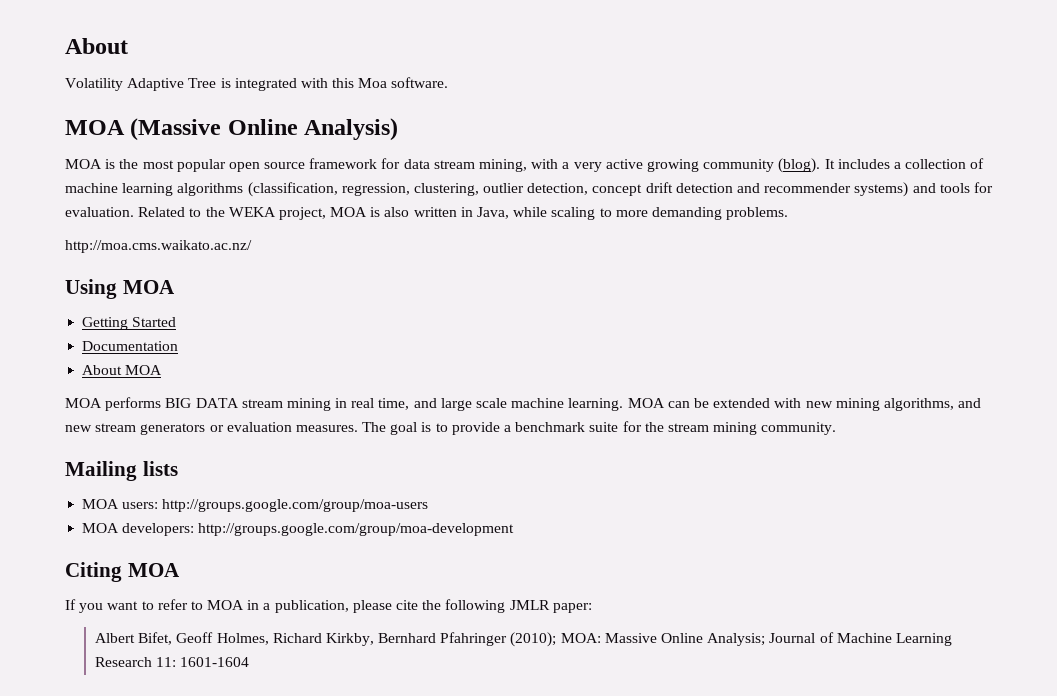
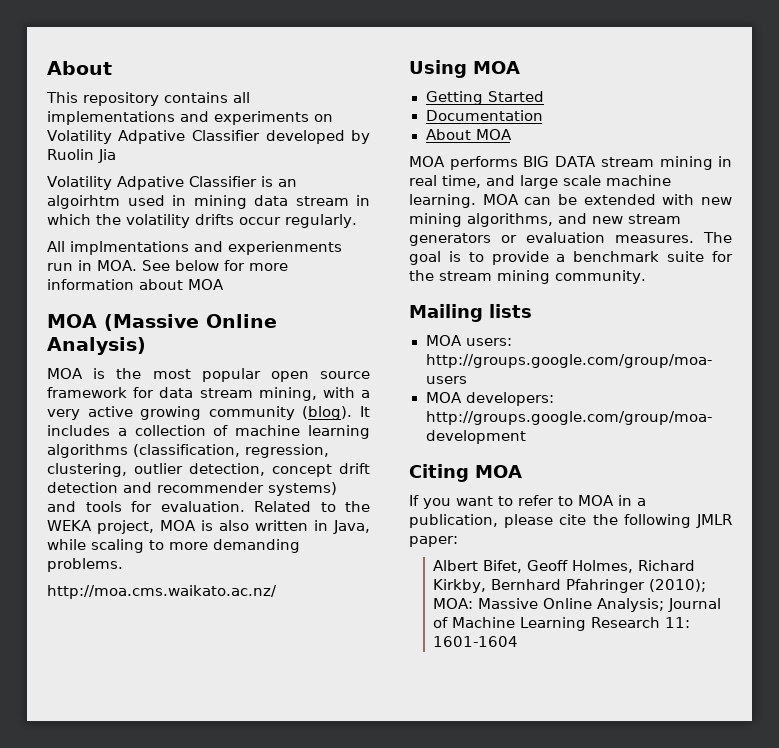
- Volatility Adaptive Tree is integrated with this Moa software.
+ This repository contains all implementations and experiments on Volatility Adpative Classifier developed by Ruolin Jia
+ Volatility Adpative Classifier is an algoirhtm used in mining data stream in which the volatility drifts occur regularly.
+ All implmentations and experienments run in MOA. See below for more information about MOA

